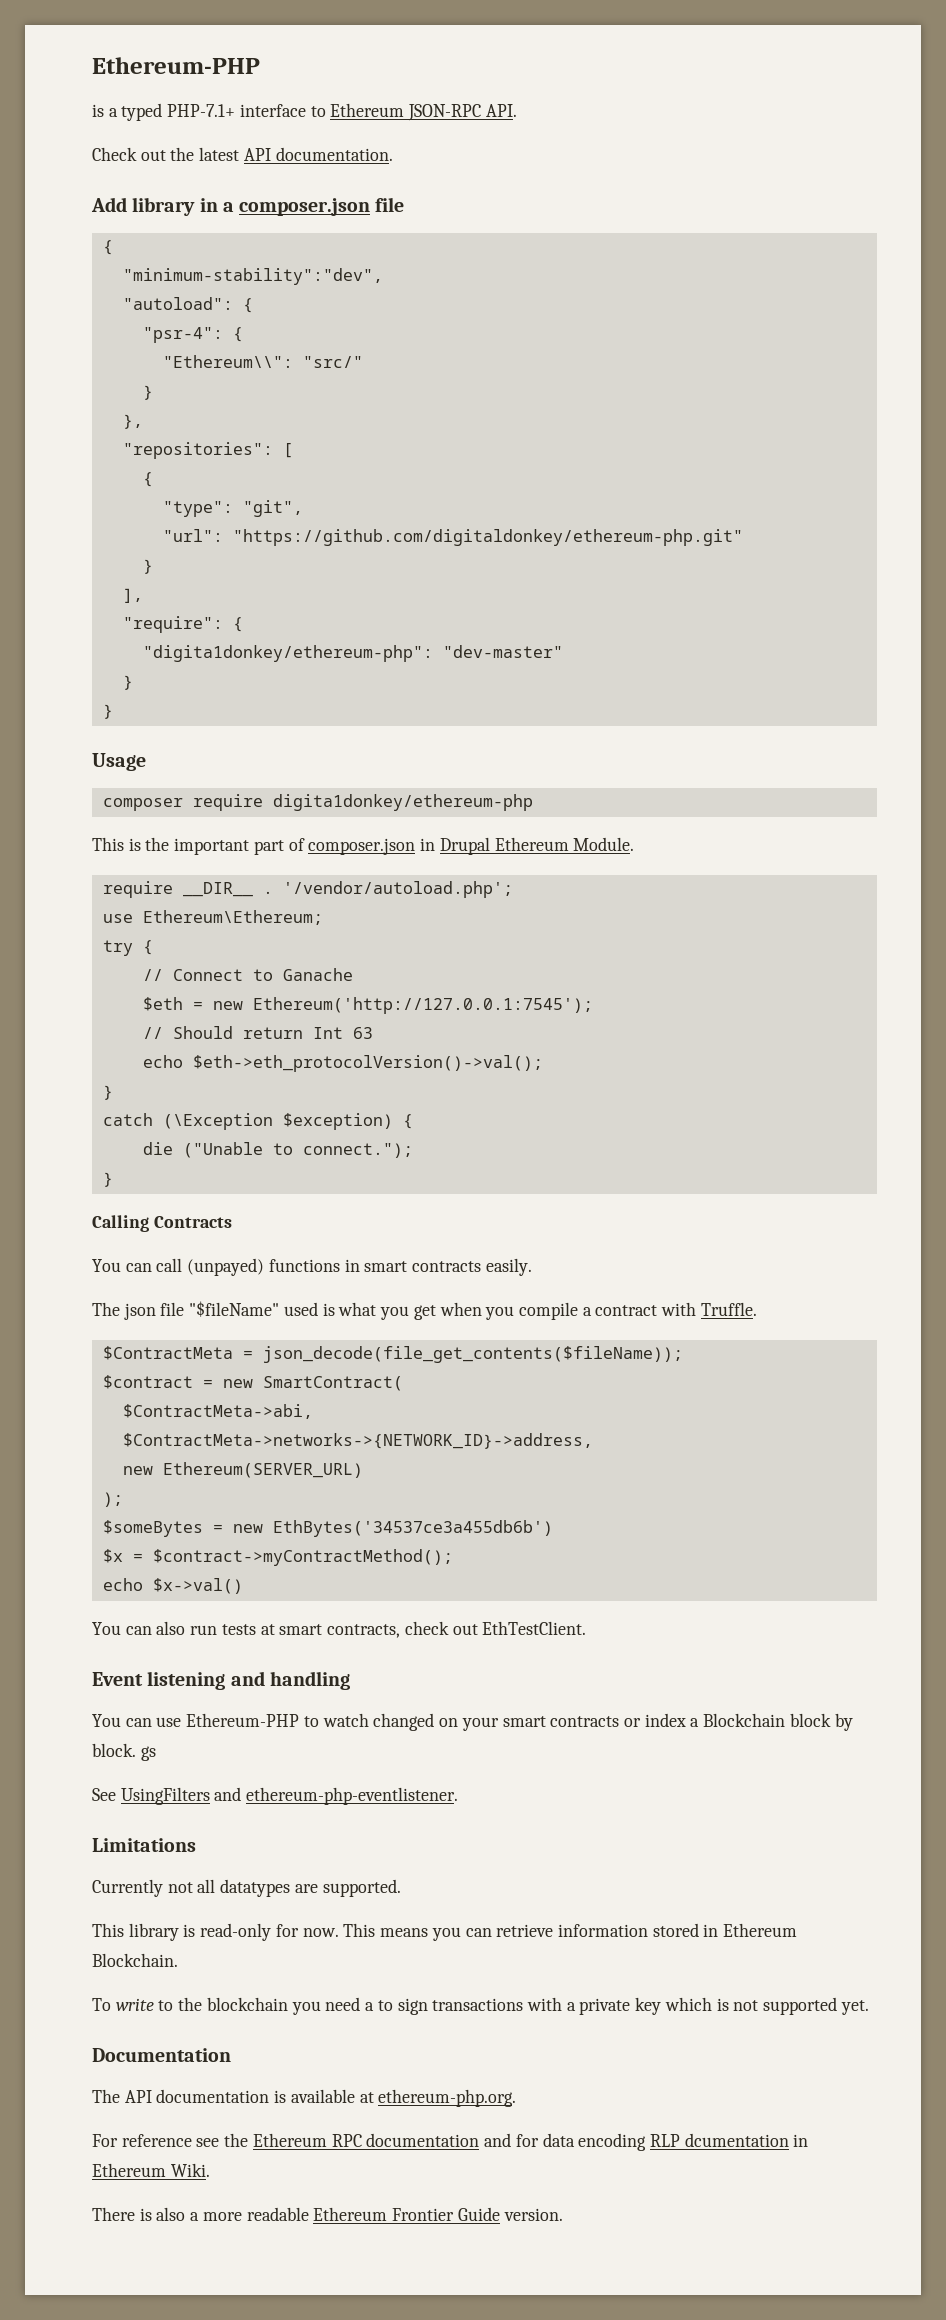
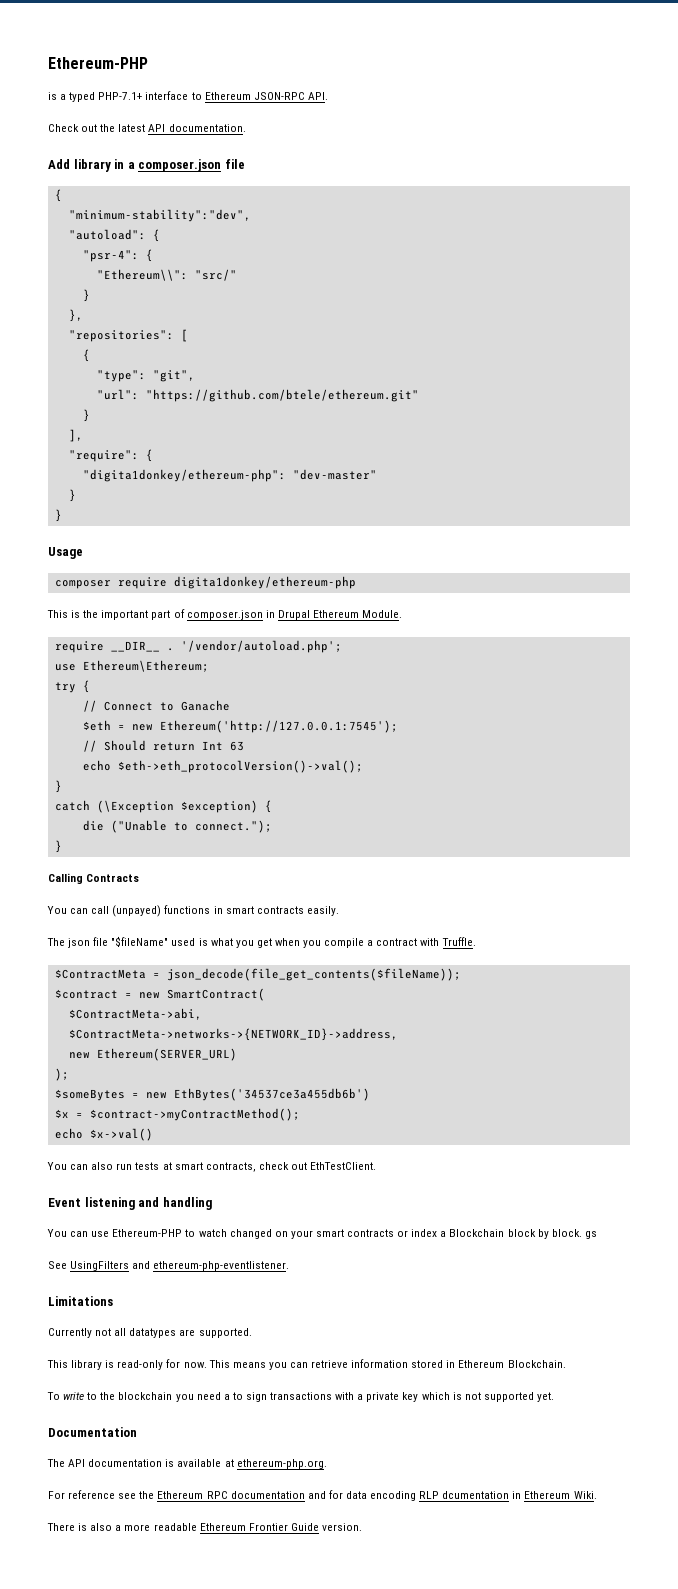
- "url": "https://github.com/digitaldonkey/ethereum-php.git"
+ "url": "https://github.com/btele/ethereum.git"

